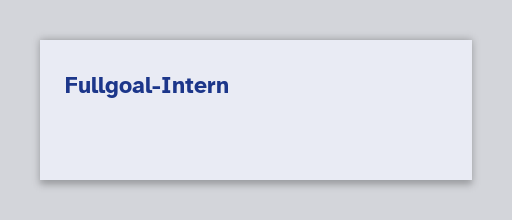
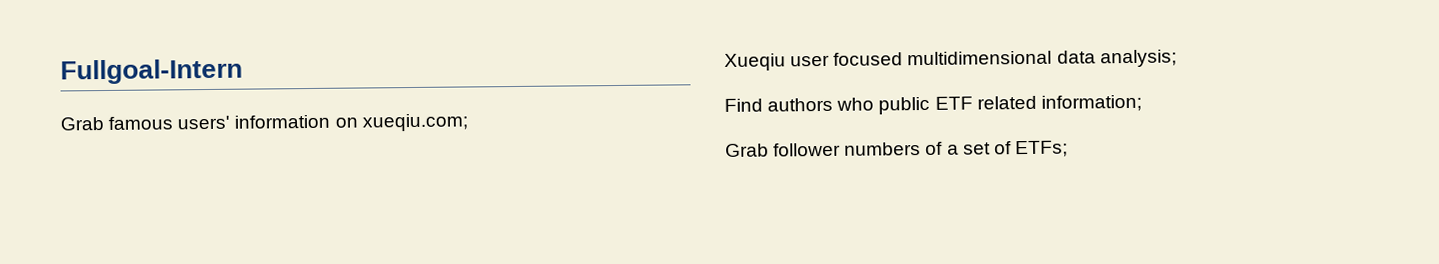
+ Grab famous users' information on xueqiu.com;
+ Xueqiu user focused multidimensional data analysis;
+ Find authors who public ETF related information;
+ Grab follower numbers of a set of ETFs;

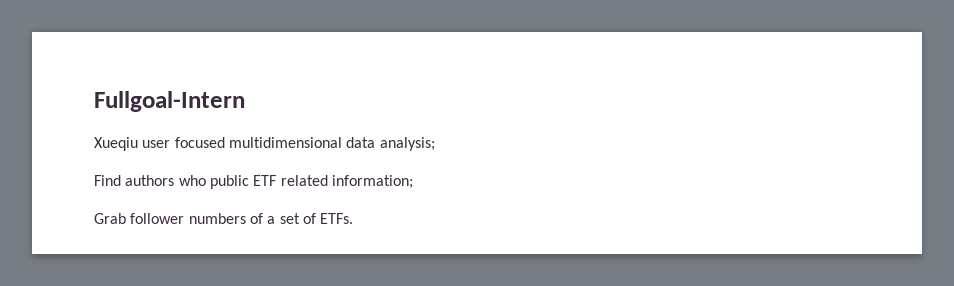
- Grab famous users' information on xueqiu.com;
- Grab follower numbers of a set of ETFs;
+ Grab follower numbers of a set of ETFs.

